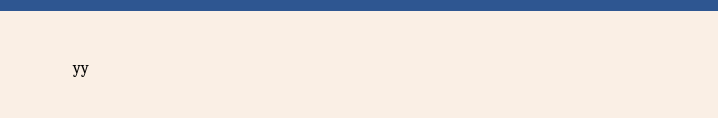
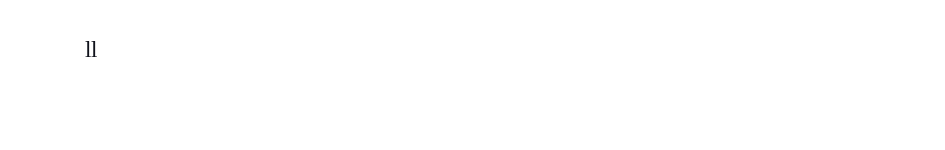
- yy
+ ll

